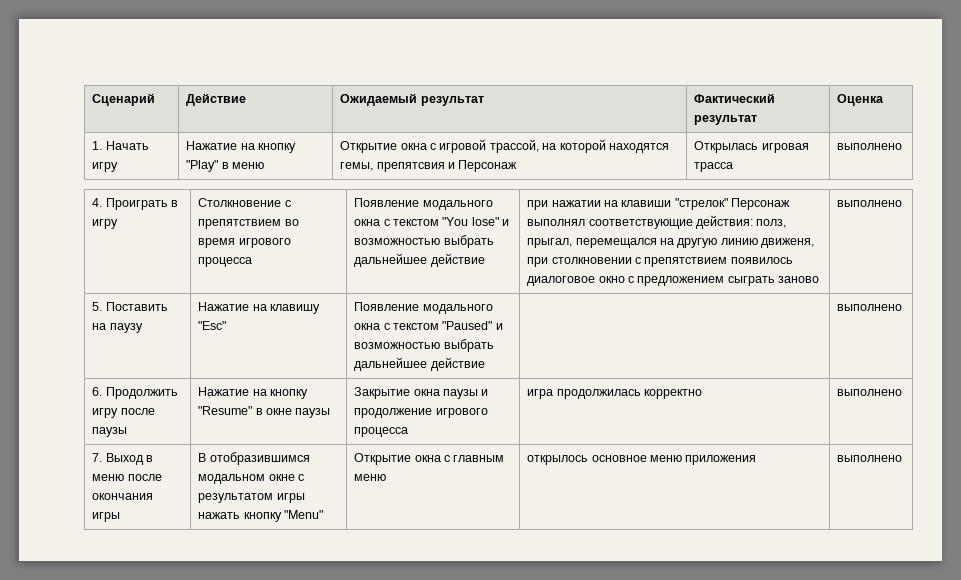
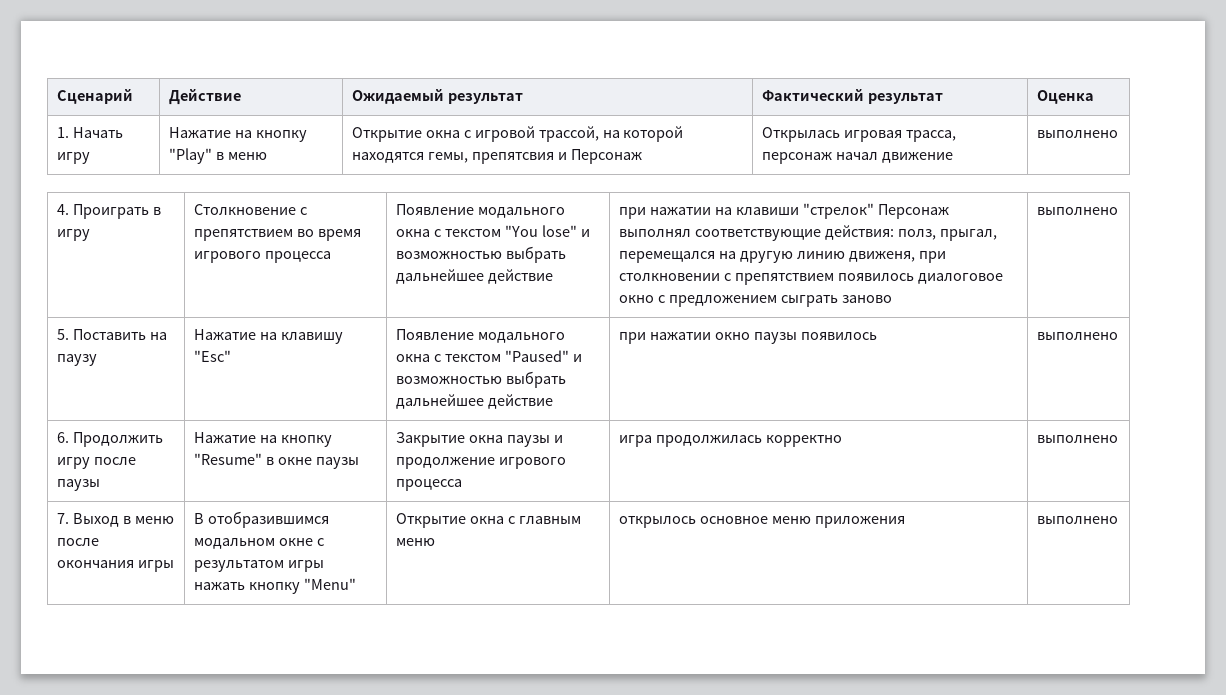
- 1. Начать игру | Нажатие на кнопку "Play" в меню | Открытие окна с игровой трассой, на которой находятся гемы, препятсвия и Персонаж | Открылась игровая трасса | выполнено
+ 1. Начать игру | Нажатие на кнопку "Play" в меню | Открытие окна с игровой трассой, на которой находятся гемы, препятсвия и Персонаж | Открылась игровая трасса, персонаж начал движение | выполнено
- 5. Поставить на паузу | Нажатие на клавишу "Esc" | Появление модального окна с текстом "Paused" и возможностью выбрать дальнейшее действие | | выполнено
+ 5. Поставить на паузу | Нажатие на клавишу "Esc" | Появление модального окна с текстом "Paused" и возможностью выбрать дальнейшее действие | при нажатии окно паузы появилось | выполнено

